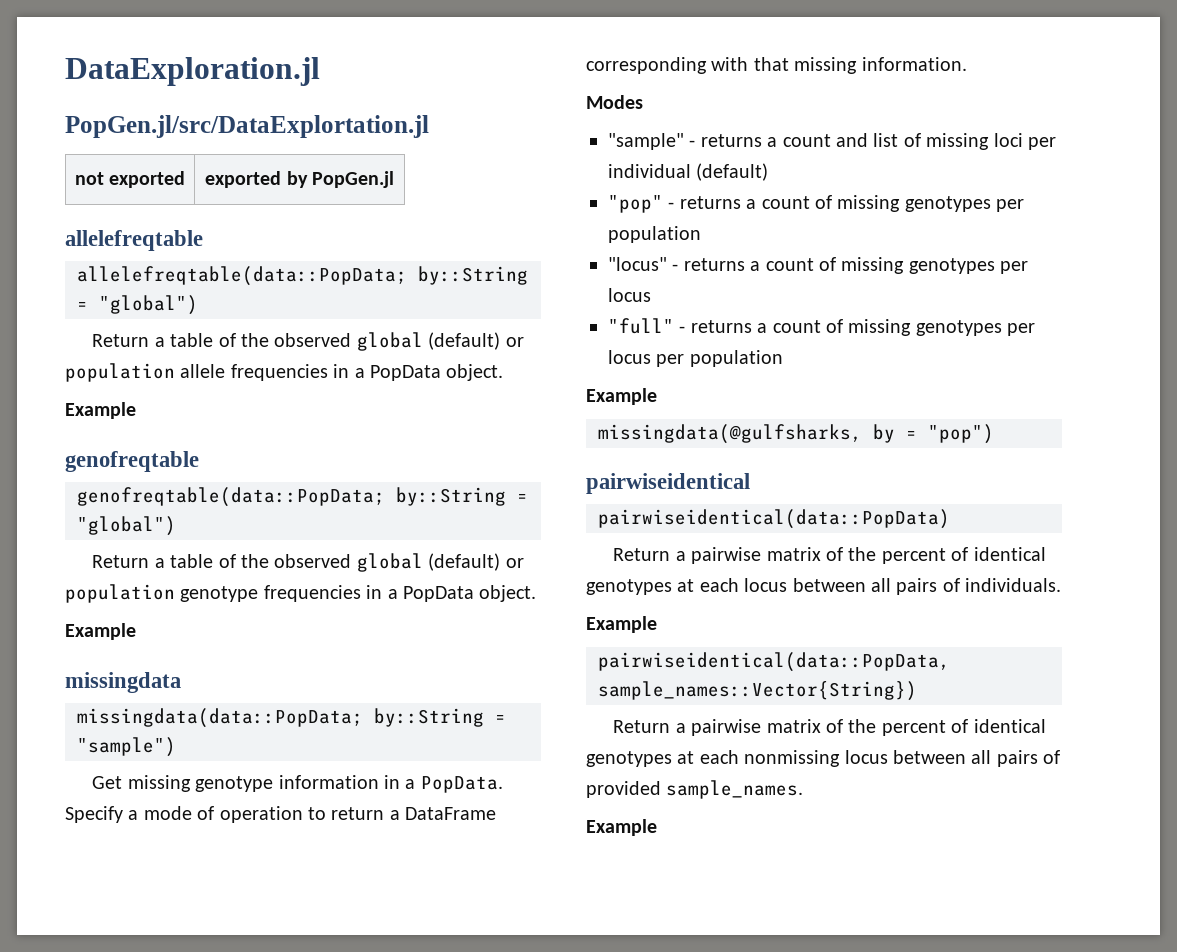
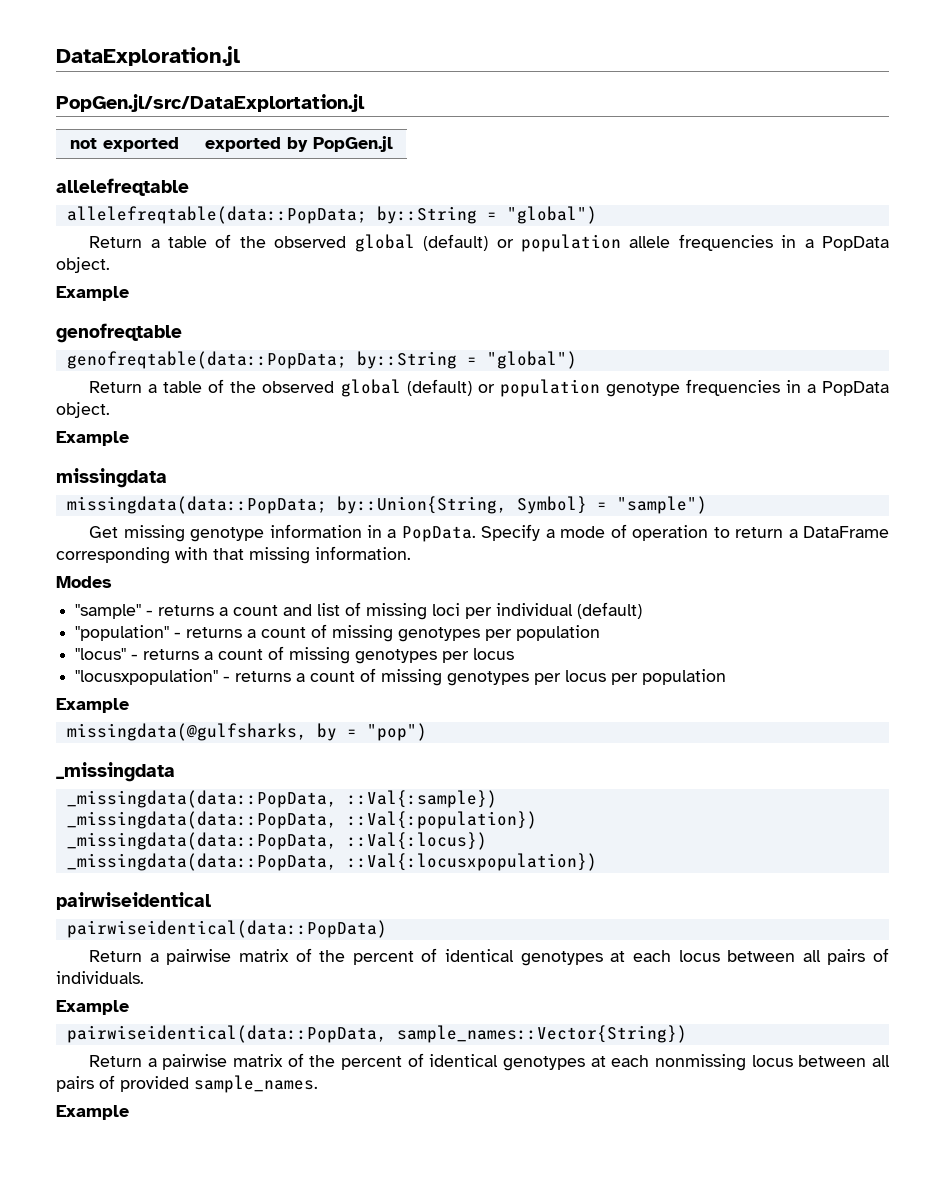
- missingdata(data::PopData; by::String = "sample")
+ missingdata(data::PopData; by::Union{String, Symbol} = "sample")
- "pop" - returns a count of missing genotypes per population
+ "population" - returns a count of missing genotypes per population
- "full" - returns a count of missing genotypes per locus per population
+ "locusxpopulation" - returns a count of missing genotypes per locus per population
+ _missingdata
+ _missingdata(data::PopData, ::Val{:sample})
+ _missingdata(data::PopData, ::Val{:population})
+ _missingdata(data::PopData, ::Val{:locus})
+ _missingdata(data::PopData, ::Val{:locusxpopulation})

